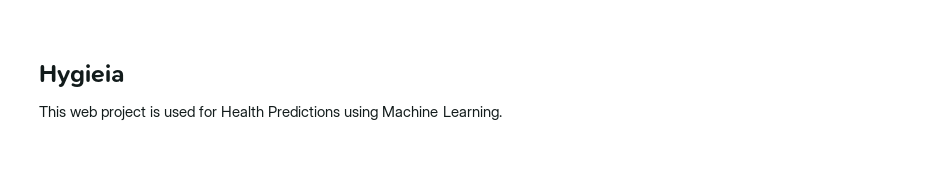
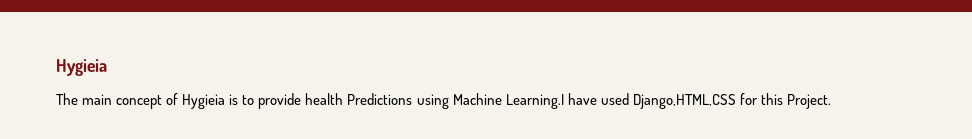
- This web project is used for Health Predictions using Machine Learning.
+ The main concept of Hygieia is to provide health Predictions using Machine Learning.I have used Django,HTML,CSS for this Project.

